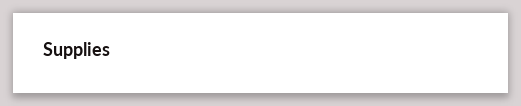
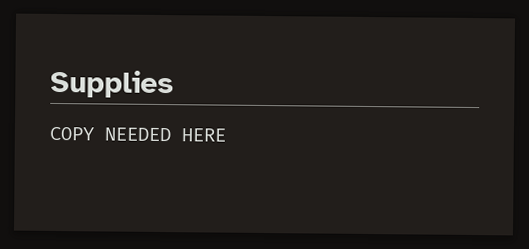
+ COPY NEEDED HERE

